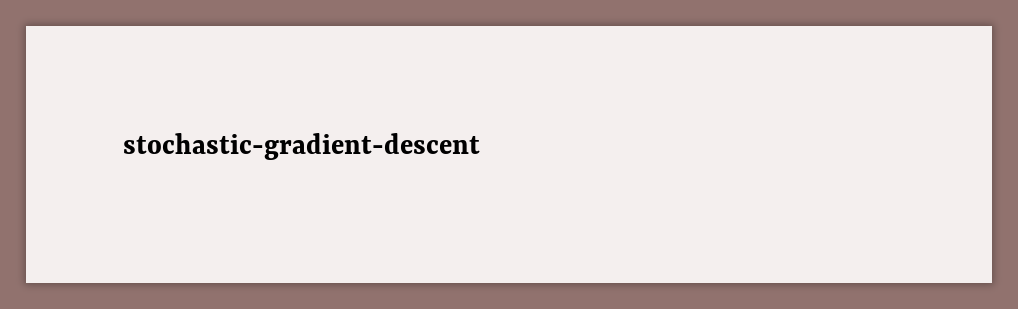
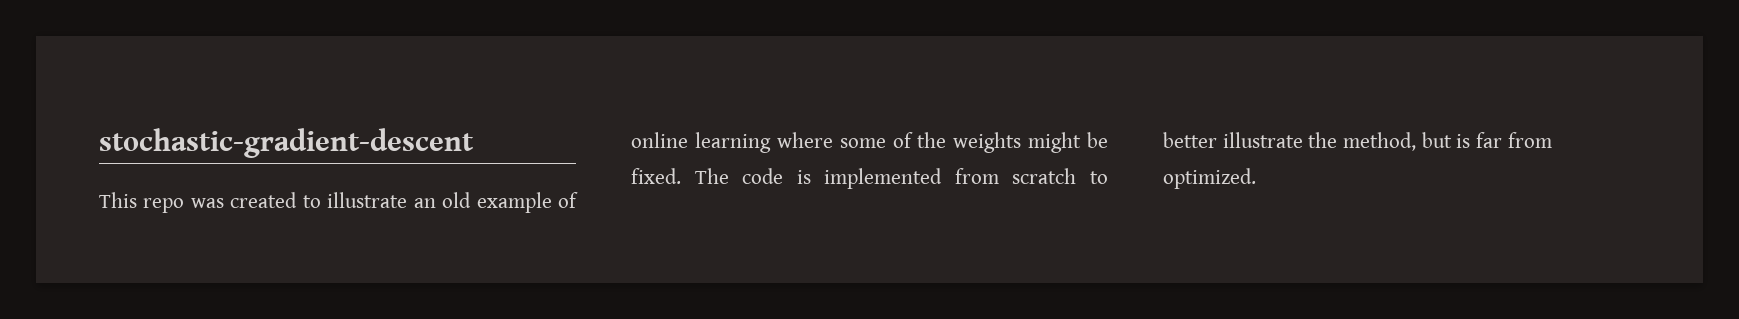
+ This repo was created to illustrate an old example of online learning where some of the weights might be fixed. The code is implemented from scratch to better illustrate the method, but is far from optimized.

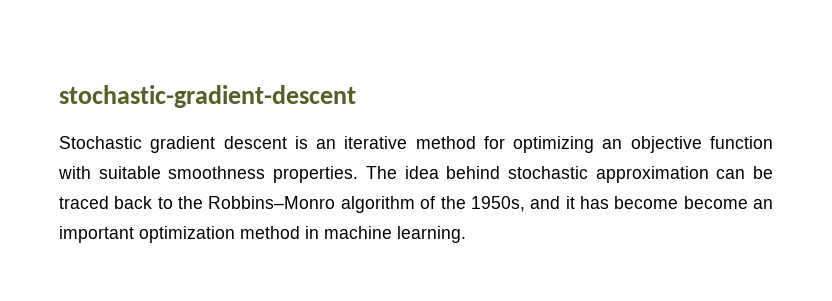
- This repo was created to illustrate an old example of online learning where some of the weights might be fixed. The code is implemented from scratch to better illustrate the method, but is far from optimized.
+ Stochastic gradient descent is an iterative method for optimizing an objective function with suitable smoothness properties. The idea behind stochastic approximation can be traced back to the Robbins–Monro algorithm of the 1950s, and it has become become an important optimization method in machine learning.

